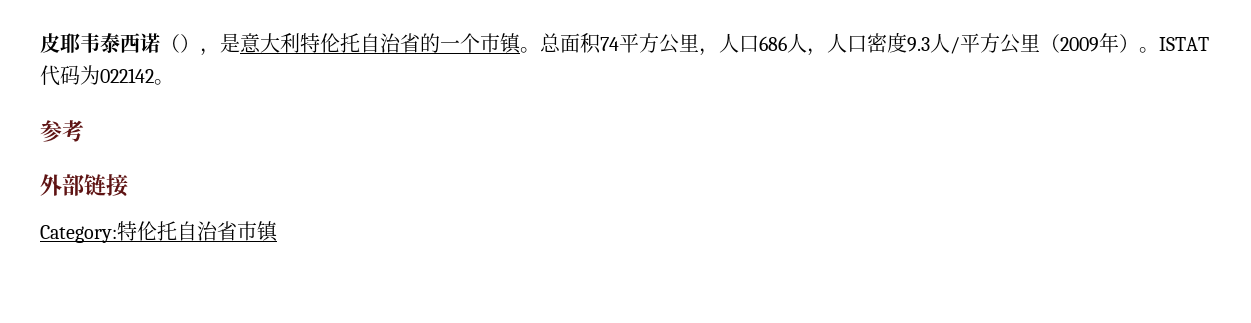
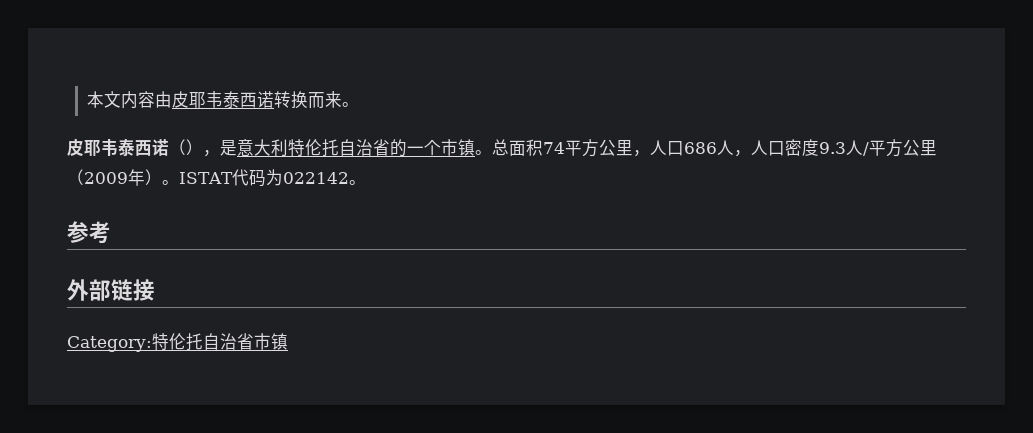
+ 本文内容由皮耶韦泰西诺转换而来。

